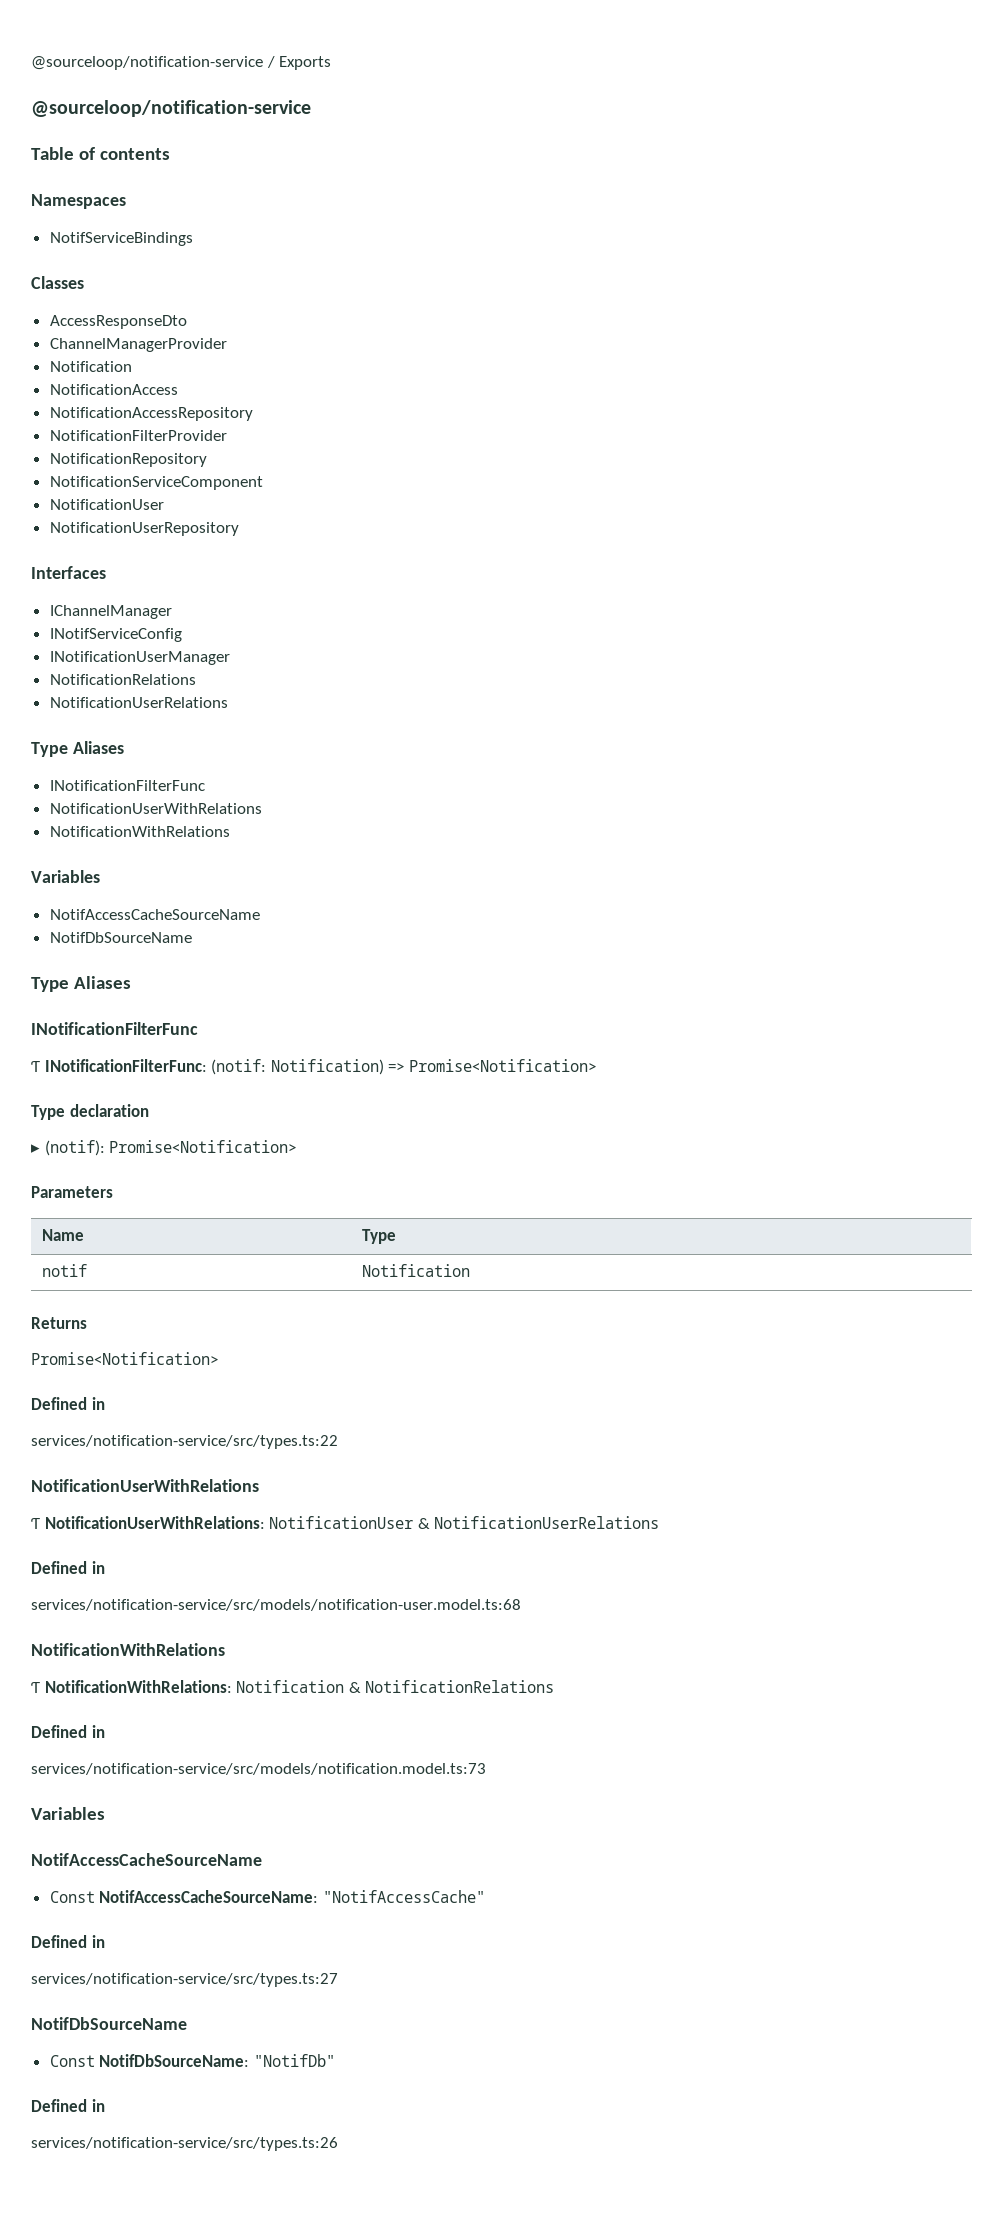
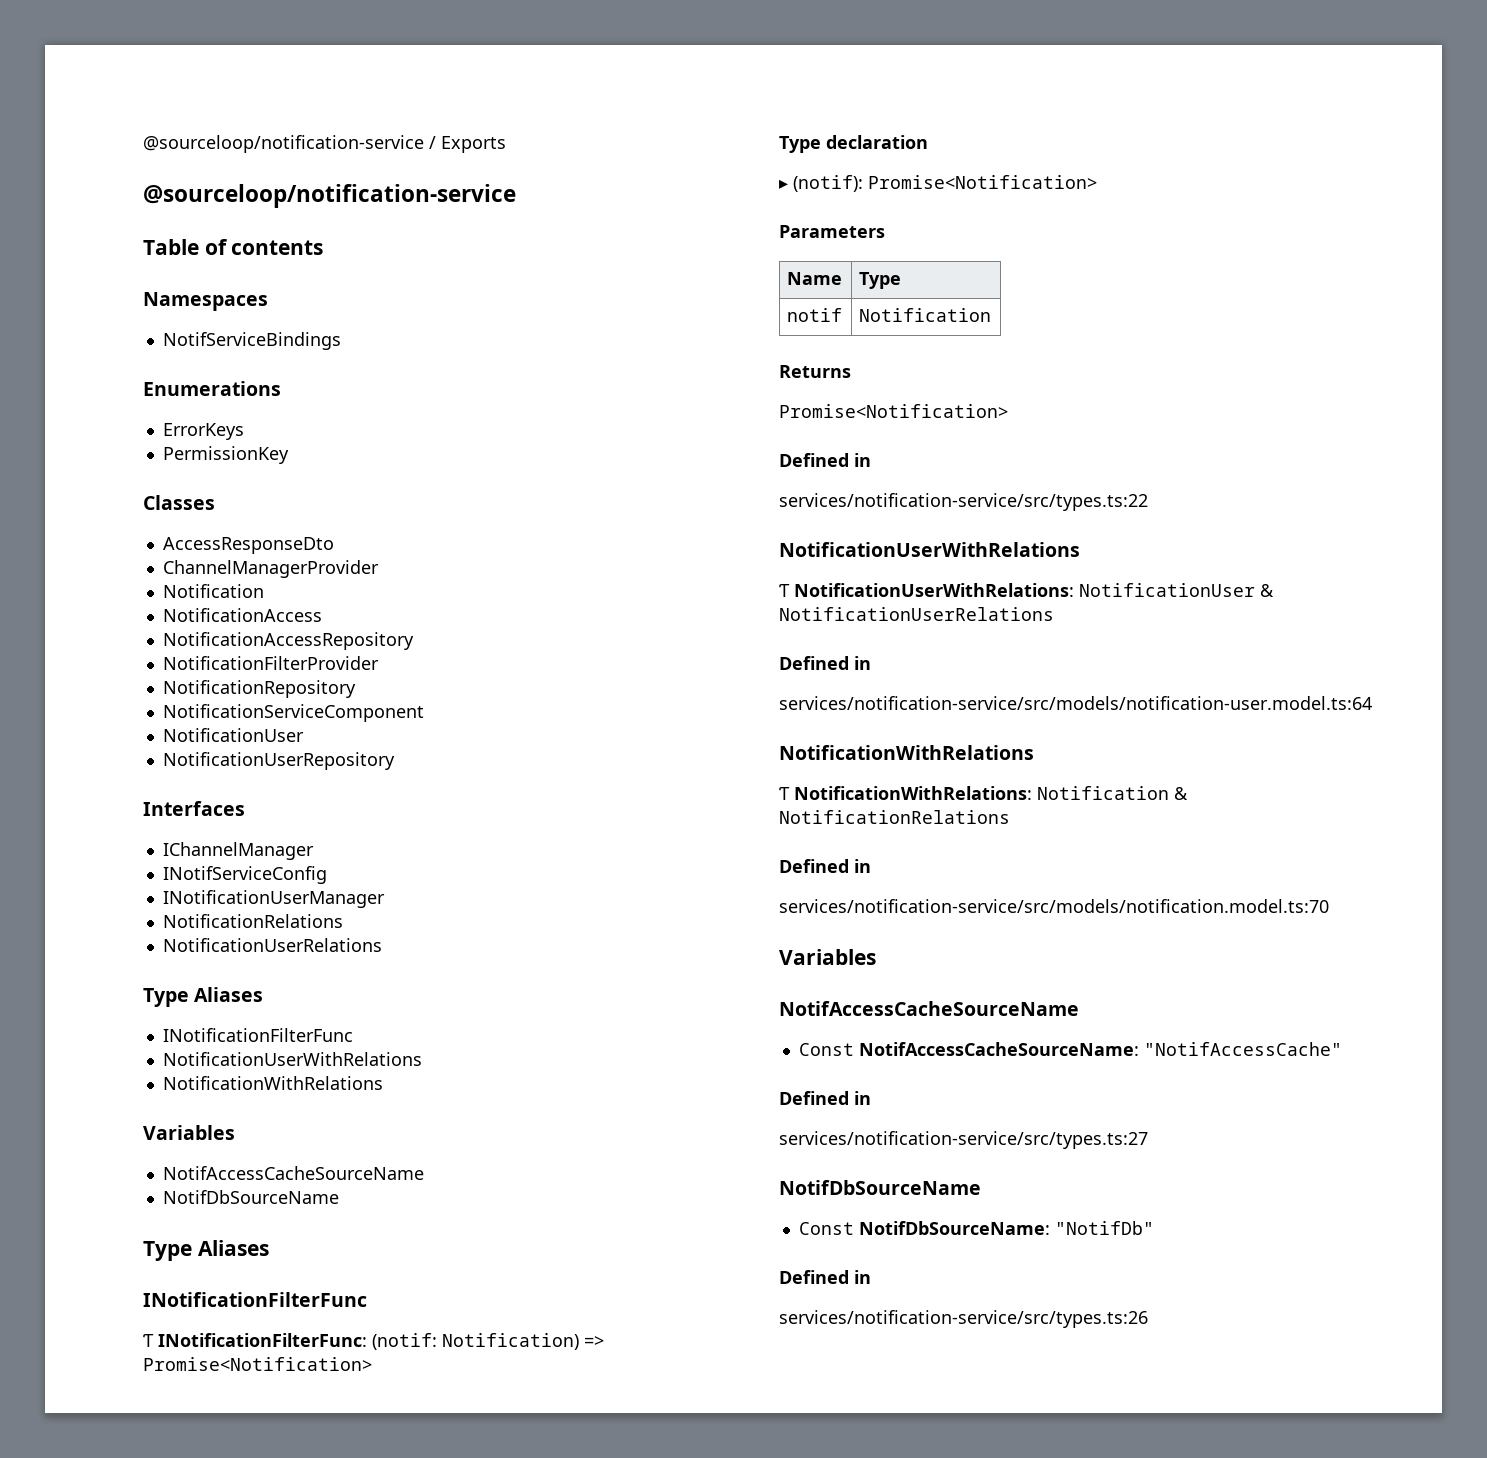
+ Enumerations
+ ErrorKeys
+ PermissionKey
- services/notification-service/src/models/notification-user.model.ts:68
+ services/notification-service/src/models/notification-user.model.ts:64
- services/notification-service/src/models/notification.model.ts:73
+ services/notification-service/src/models/notification.model.ts:70

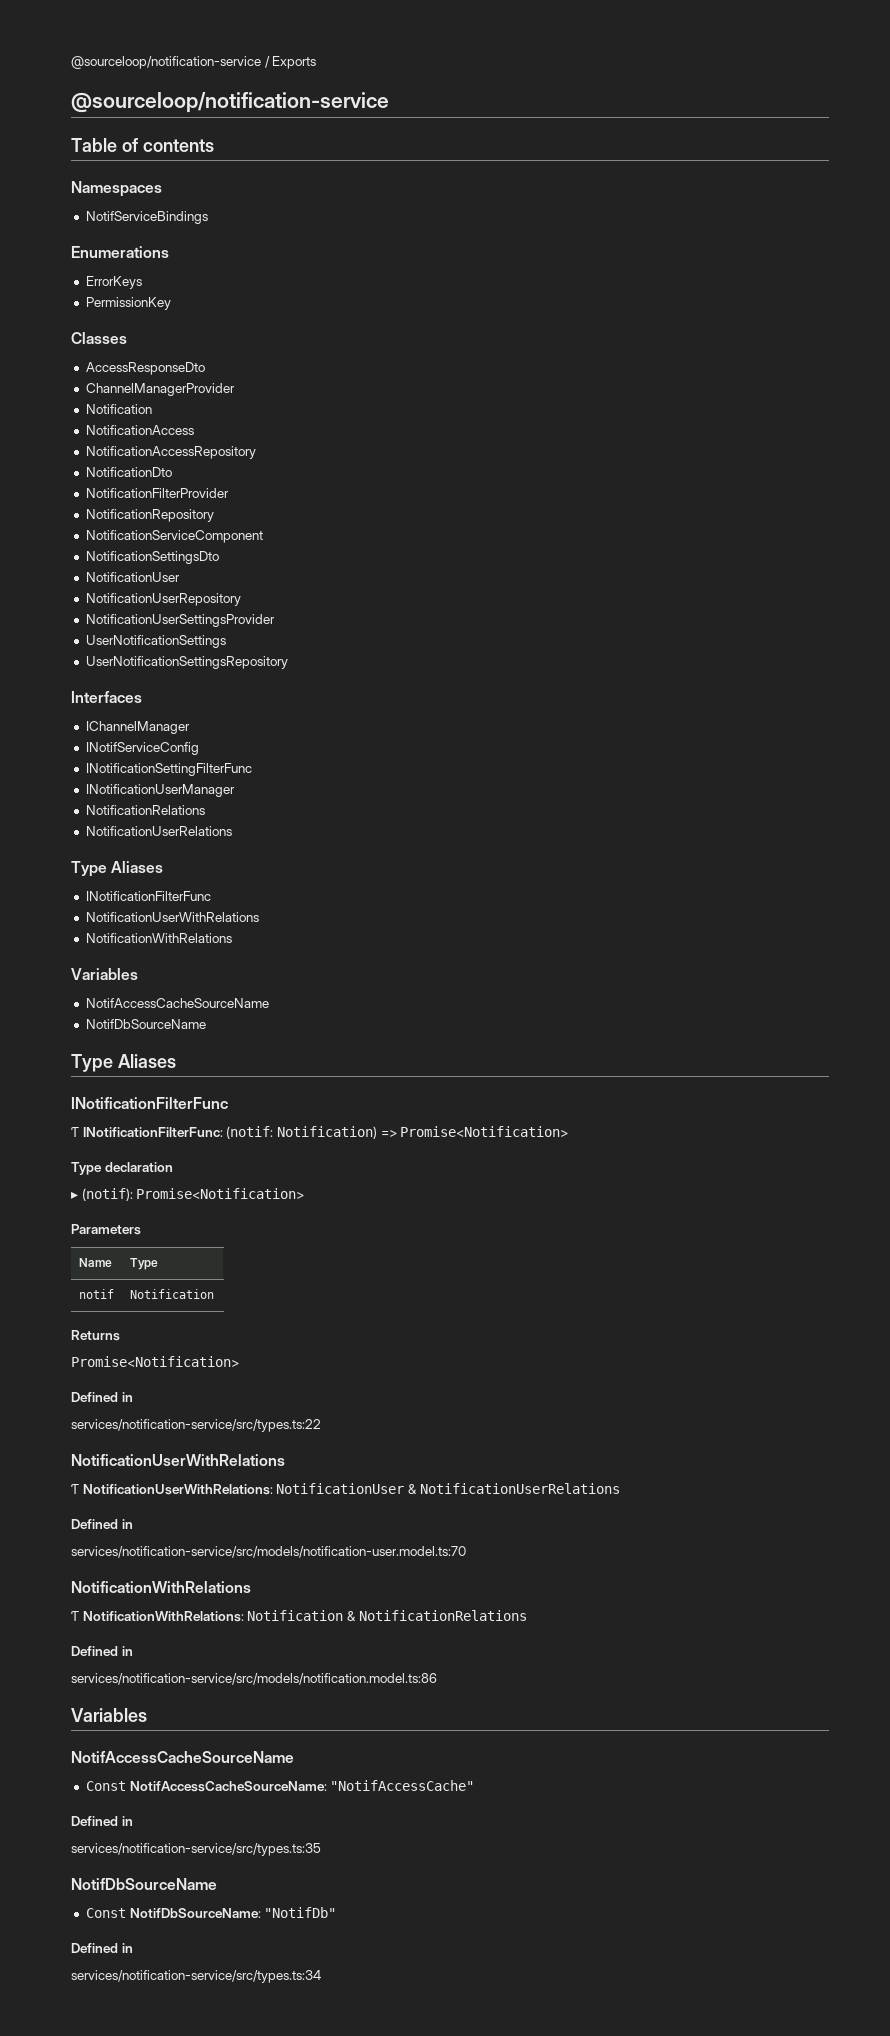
+ NotificationDto
+ NotificationSettingsDto
+ NotificationUserSettingsProvider
+ UserNotificationSettings
+ UserNotificationSettingsRepository
+ INotificationSettingFilterFunc
- services/notification-service/src/models/notification-user.model.ts:64
+ services/notification-service/src/models/notification-user.model.ts:70
- services/notification-service/src/models/notification.model.ts:70
+ services/notification-service/src/models/notification.model.ts:86
- services/notification-service/src/types.ts:27
+ services/notification-service/src/types.ts:35
- services/notification-service/src/types.ts:26
+ services/notification-service/src/types.ts:34

